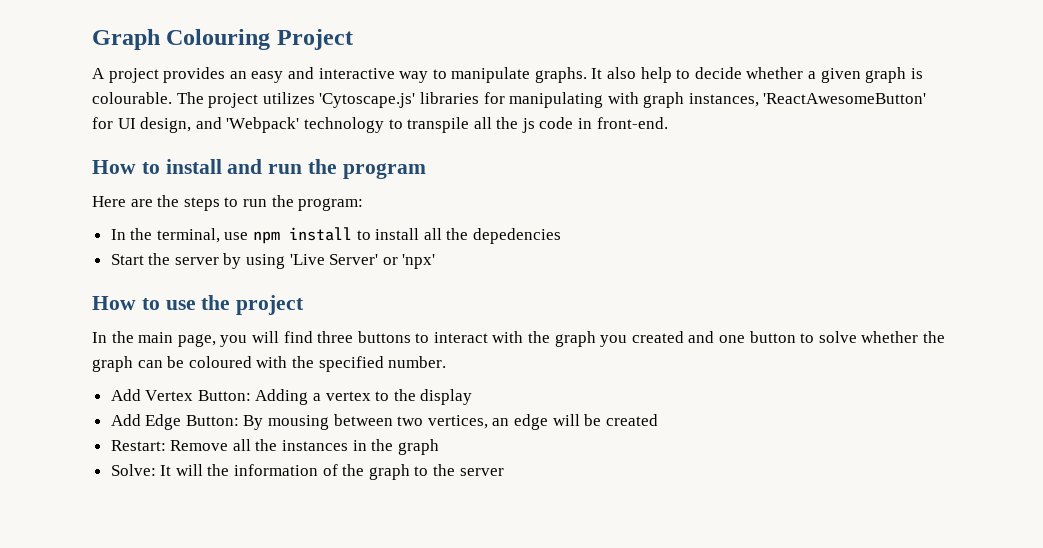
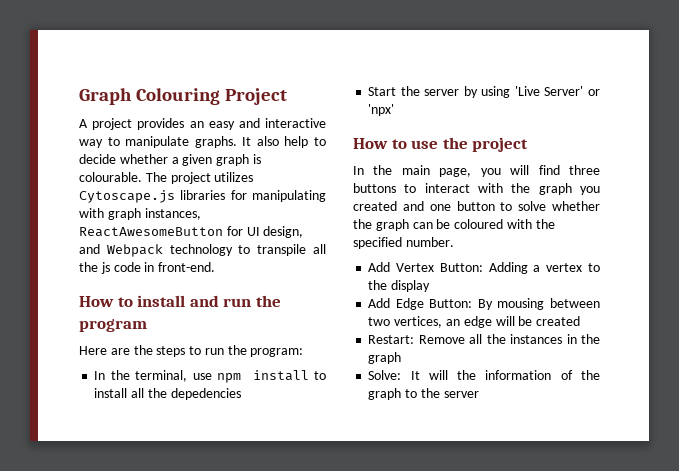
- The project utilizes 'Cytoscape.js' libraries for manipulating with graph instances, 'ReactAwesomeButton' for UI design, and 'Webpack' technology to transpile all the js code in front-end.
+ The project utilizes Cytoscape.js libraries for manipulating with graph instances, ReactAwesomeButton for UI design, and Webpack technology to transpile all the js code in front-end.

